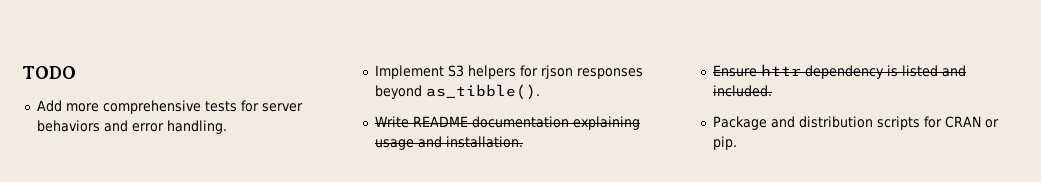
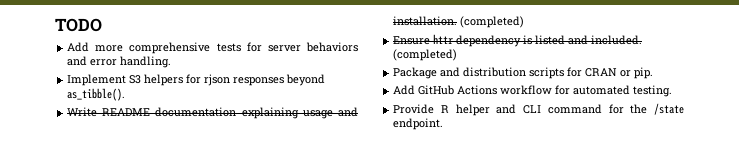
- Write README documentation explaining usage and installation.
+ Write README documentation explaining usage and installation. (completed)
- Ensure httr dependency is listed and included.
+ Ensure httr dependency is listed and included. (completed)
+ Add GitHub Actions workflow for automated testing.
+ Provide R helper and CLI command for the /state endpoint.

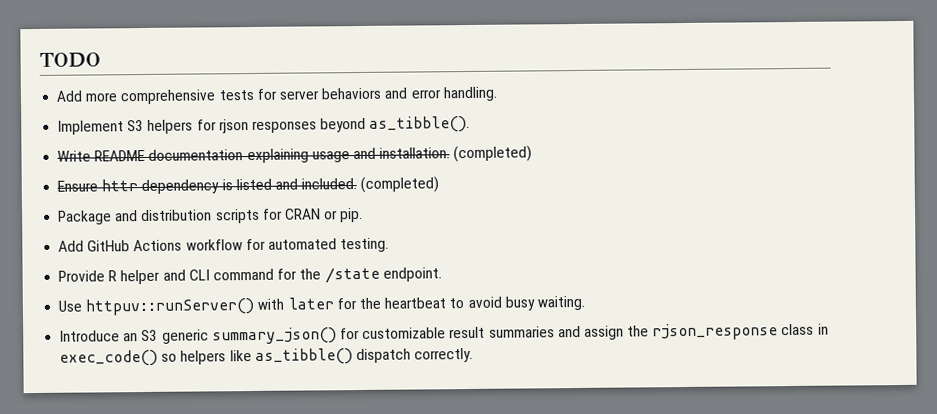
+ Use httpuv::runServer() with later for the heartbeat to avoid busy waiting.
+ Introduce an S3 generic summary_json() for customizable result summaries and assign the rjson_response class in exec_code() so helpers like as_tibble() dispatch correctly.

